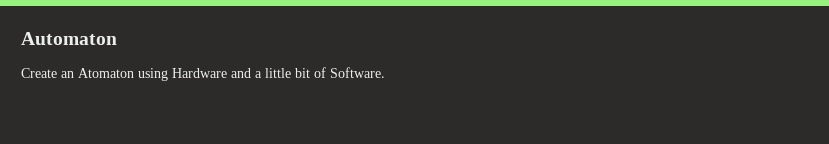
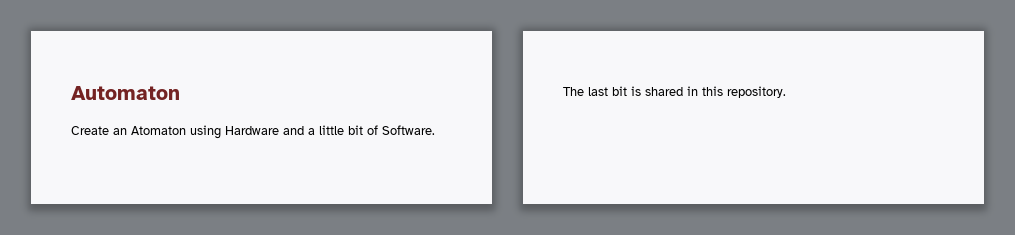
+ The last bit is shared in this repository.

